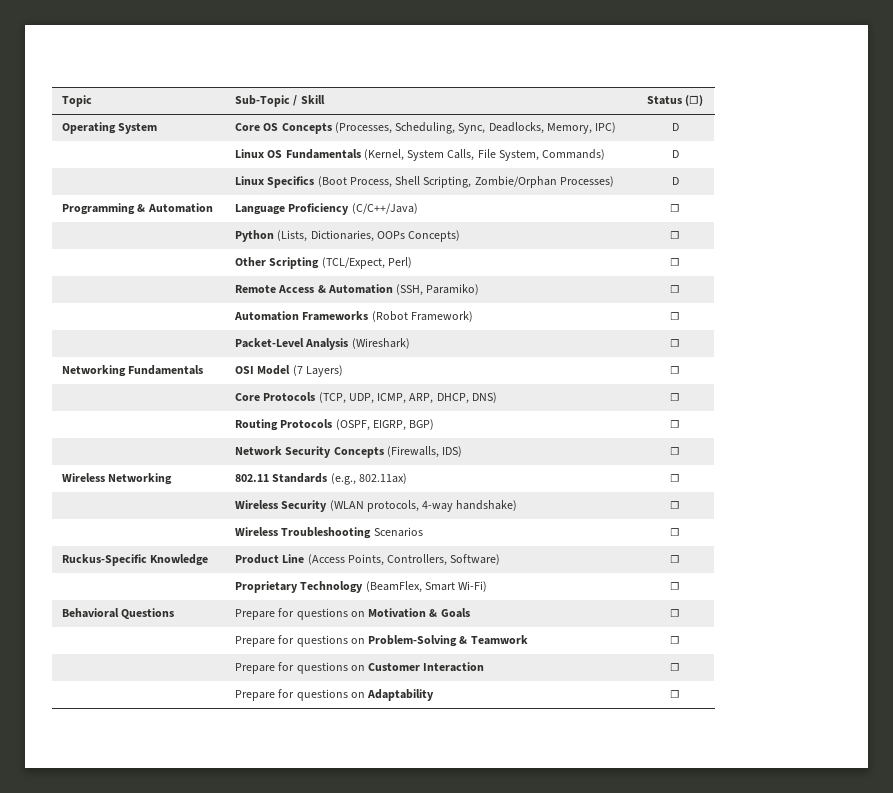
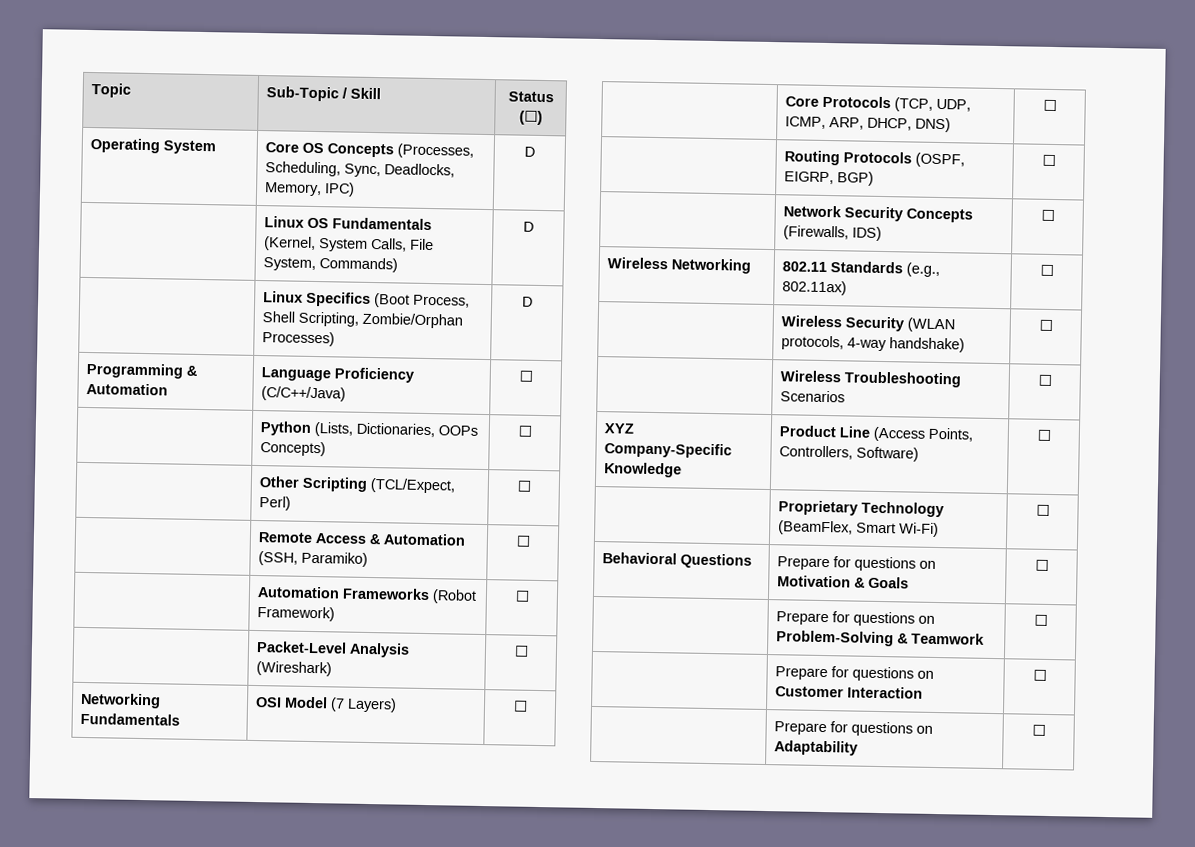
- Ruckus-Specific Knowledge | Product Line (Access Points, Controllers, Software) | ☐
+ XYZ Company-Specific Knowledge | Product Line (Access Points, Controllers, Software) | ☐

